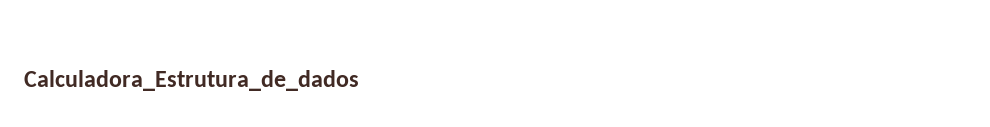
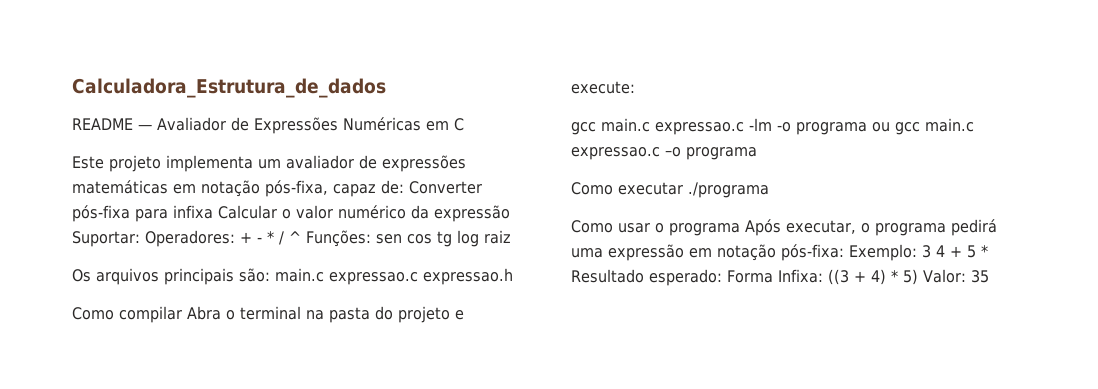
+ README — Avaliador de Expressões Numéricas em C
+ Este projeto implementa um avaliador de expressões matemáticas em notação pós-fixa, capaz de: Converter pós-fixa para infixa Calcular o valor numérico da expressão Suportar: Operadores: + - * / ^ Funções: sen cos tg log raiz
+ Os arquivos principais são: main.c expressao.c expressao.h
+ Como compilar Abra o terminal na pasta do projeto e execute:
+ gcc main.c expressao.c -lm -o programa ou gcc main.c expressao.c –o programa
+ Como executar ./programa
+ Como usar o programa Após executar, o programa pedirá uma expressão em notação pós-fixa: Exemplo: 3 4 + 5 * Resultado esperado: Forma Infixa: ((3 + 4) * 5) Valor: 35

